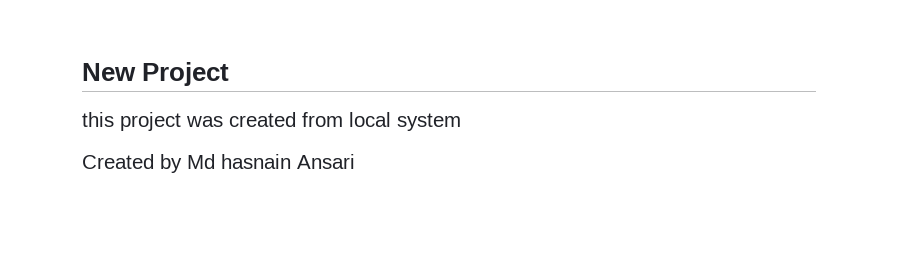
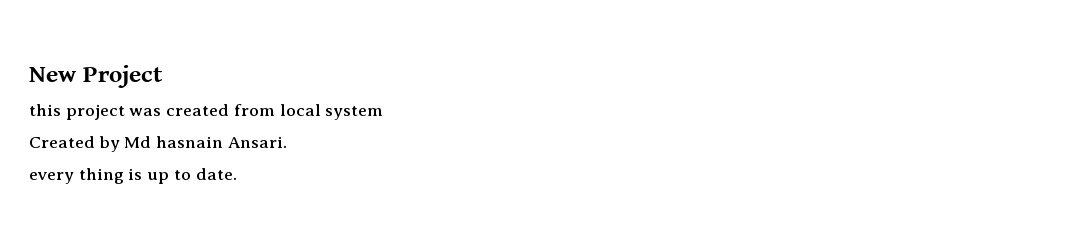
- Created by Md hasnain Ansari
+ Created by Md hasnain Ansari.
+ every thing is up to date.

